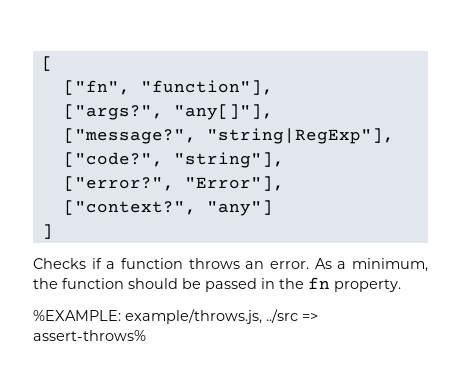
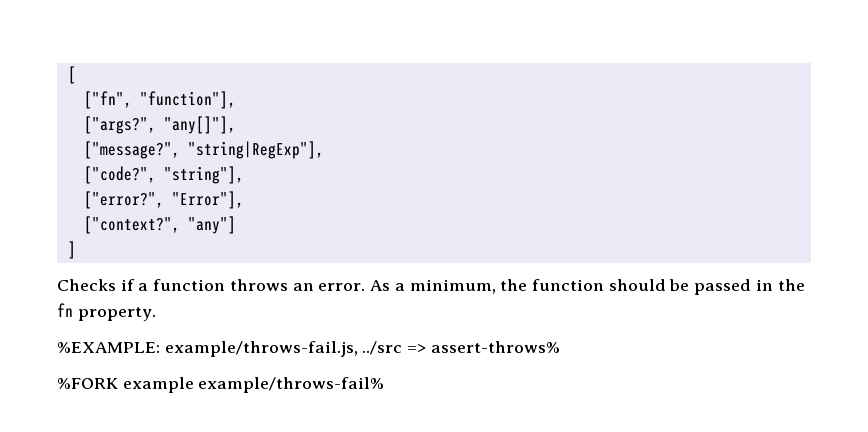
- %EXAMPLE: example/throws.js, ../src => assert-throws%
+ %EXAMPLE: example/throws-fail.js, ../src => assert-throws%
+ %FORK example example/throws-fail%

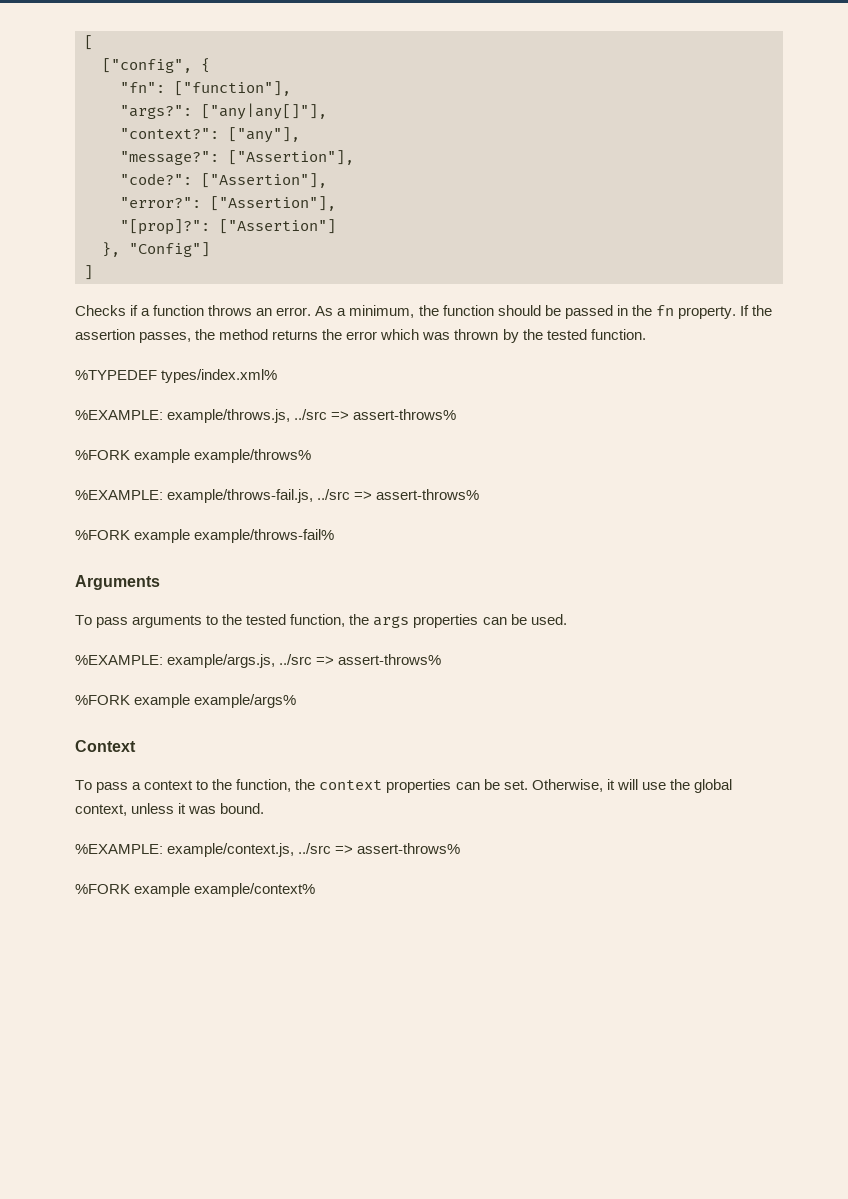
- ["fn", "function"],
- ["args?", "any[]"],
- ["message?", "string|RegExp"],
- ["code?", "string"],
- ["error?", "Error"],
- ["context?", "any"]
+ ["config", {
+ "fn": ["function"],
+ "args?": ["any|any[]"],
+ "context?": ["any"],
+ "message?": ["Assertion"],
+ "code?": ["Assertion"],
+ "error?": ["Assertion"],
+ "[prop]?": ["Assertion"]
+ }, "Config"]
+ If the assertion passes, the method returns the error which was thrown by the tested function.
+ %TYPEDEF types/index.xml%
+ %EXAMPLE: example/throws.js, ../src => assert-throws%
+ %FORK example example/throws%
+ Arguments
+ To pass arguments to the tested function, the args properties can be used.
+ %EXAMPLE: example/args.js, ../src => assert-throws%
+ %FORK example example/args%
+ Context
+ To pass a context to the function, the context properties can be set. Otherwise, it will use the global context, unless it was bound.
+ %EXAMPLE: example/context.js, ../src => assert-throws%
+ %FORK example example/context%

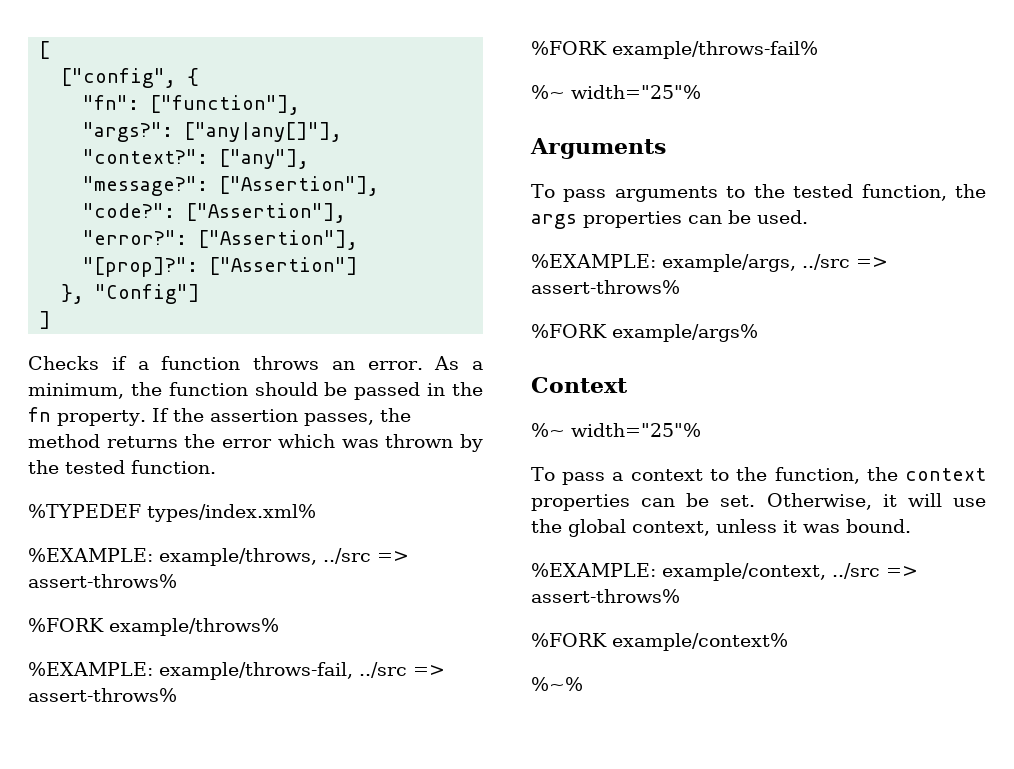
- %EXAMPLE: example/throws.js, ../src => assert-throws%
- %FORK example example/throws%
+ %EXAMPLE: example/throws, ../src => assert-throws%
+ %FORK example/throws%
- %EXAMPLE: example/throws-fail.js, ../src => assert-throws%
- %FORK example example/throws-fail%
+ %EXAMPLE: example/throws-fail, ../src => assert-throws%
+ %FORK example/throws-fail%
+ %~ width="25"%
- %EXAMPLE: example/args.js, ../src => assert-throws%
- %FORK example example/args%
+ %EXAMPLE: example/args, ../src => assert-throws%
+ %FORK example/args%
  Context
+ %~ width="25"%
- %EXAMPLE: example/context.js, ../src => assert-throws%
- %FORK example example/context%
+ %EXAMPLE: example/context, ../src => assert-throws%
+ %FORK example/context%
+ %~%

